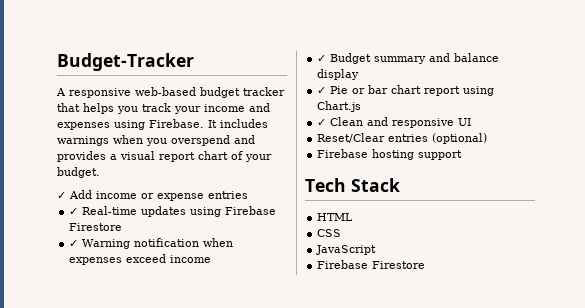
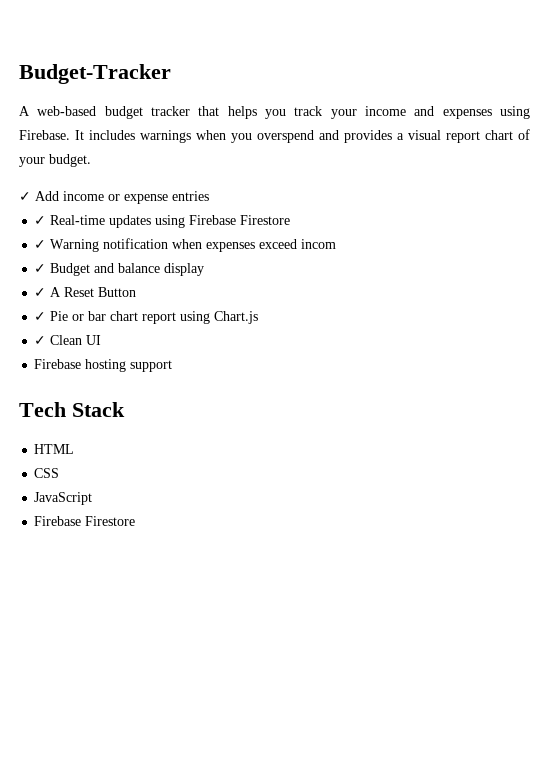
- A responsive web-based budget tracker that helps you track your income and expenses using Firebase.
+ A web-based budget tracker that helps you track your income and expenses using Firebase.
- ✓ Warning notification when expenses exceed income
+ ✓ Warning notification when expenses exceed incom
- ✓ Budget summary and balance display
+ ✓ Budget and balance display
+ ✓ A Reset Button
- ✓ Clean and responsive UI
+ ✓ Clean UI
- Reset/Clear entries (optional)

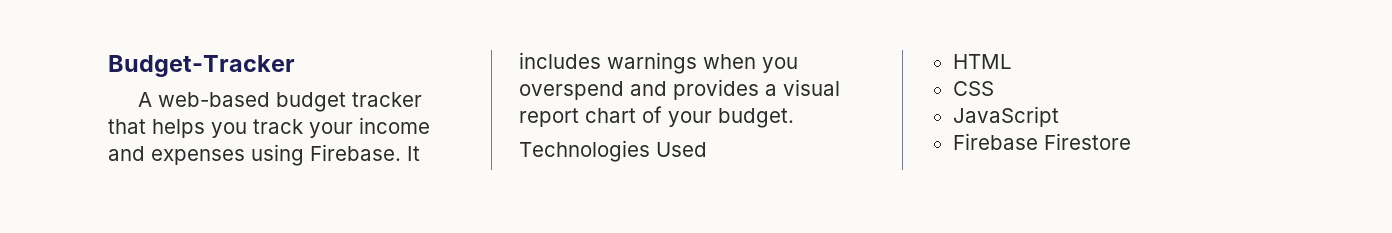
- ✓ Add income or expense entries
- ✓ Real-time updates using Firebase Firestore
- ✓ Warning notification when expenses exceed incom
- ✓ Budget and balance display
- ✓ A Reset Button
- ✓ Pie or bar chart report using Chart.js
- ✓ Clean UI
- Firebase hosting support
- Tech Stack
+ Technologies Used

